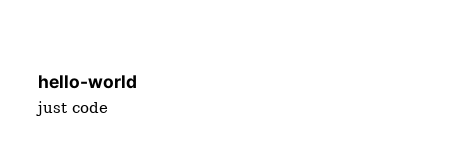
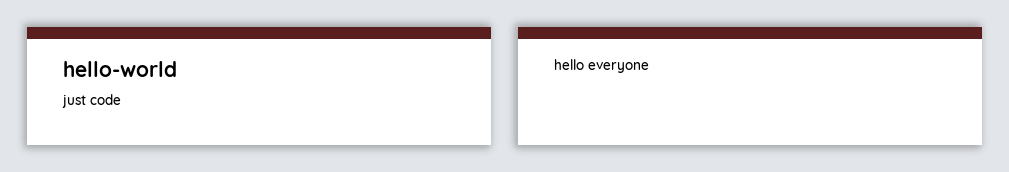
+ hello everyone

